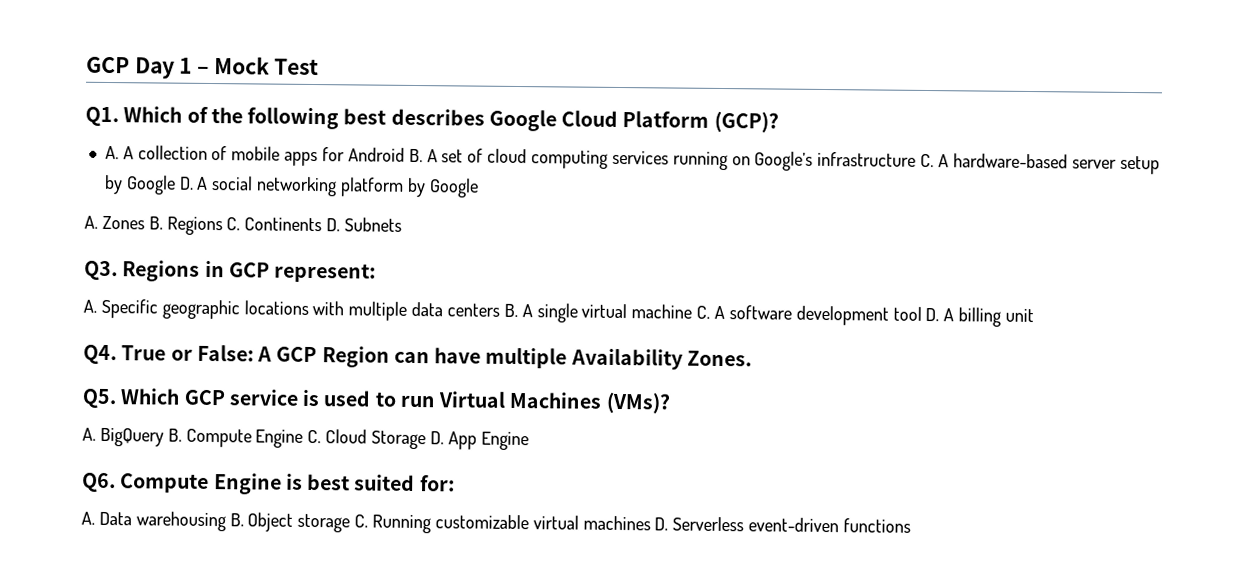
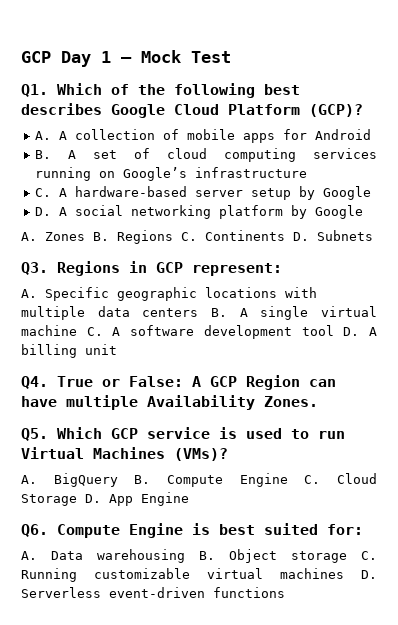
- A. A collection of mobile apps for Android B. A set of cloud computing services running on Google’s infrastructure C. A hardware-based server setup by Google D. A social networking platform by Google
+ A. A collection of mobile apps for Android
+ B. A set of cloud computing services running on Google’s infrastructure
+ C. A hardware-based server setup by Google
+ D. A social networking platform by Google

